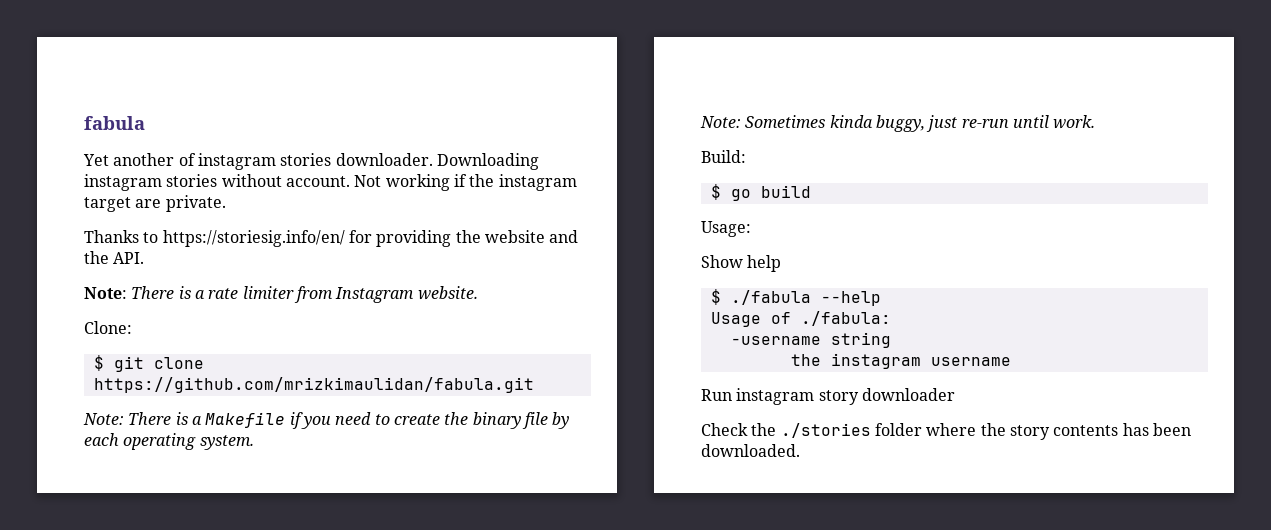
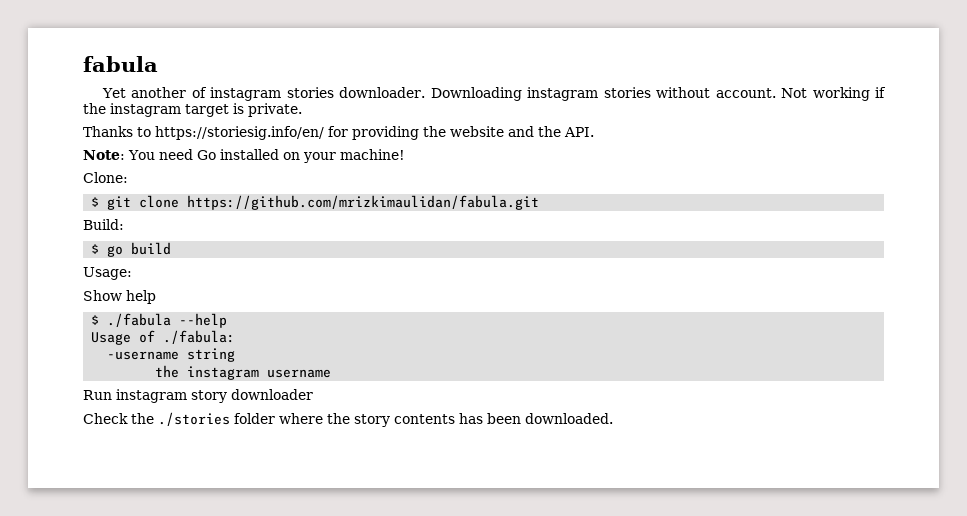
- Not working if the instagram target are private.
+ Not working if the instagram target is private.
- Note: There is a rate limiter from Instagram website.
+ Note: You need Go installed on your machine!
- Note: There is a Makefile if you need to create the binary file by each operating system.
- Note: Sometimes kinda buggy, just re-run until work.

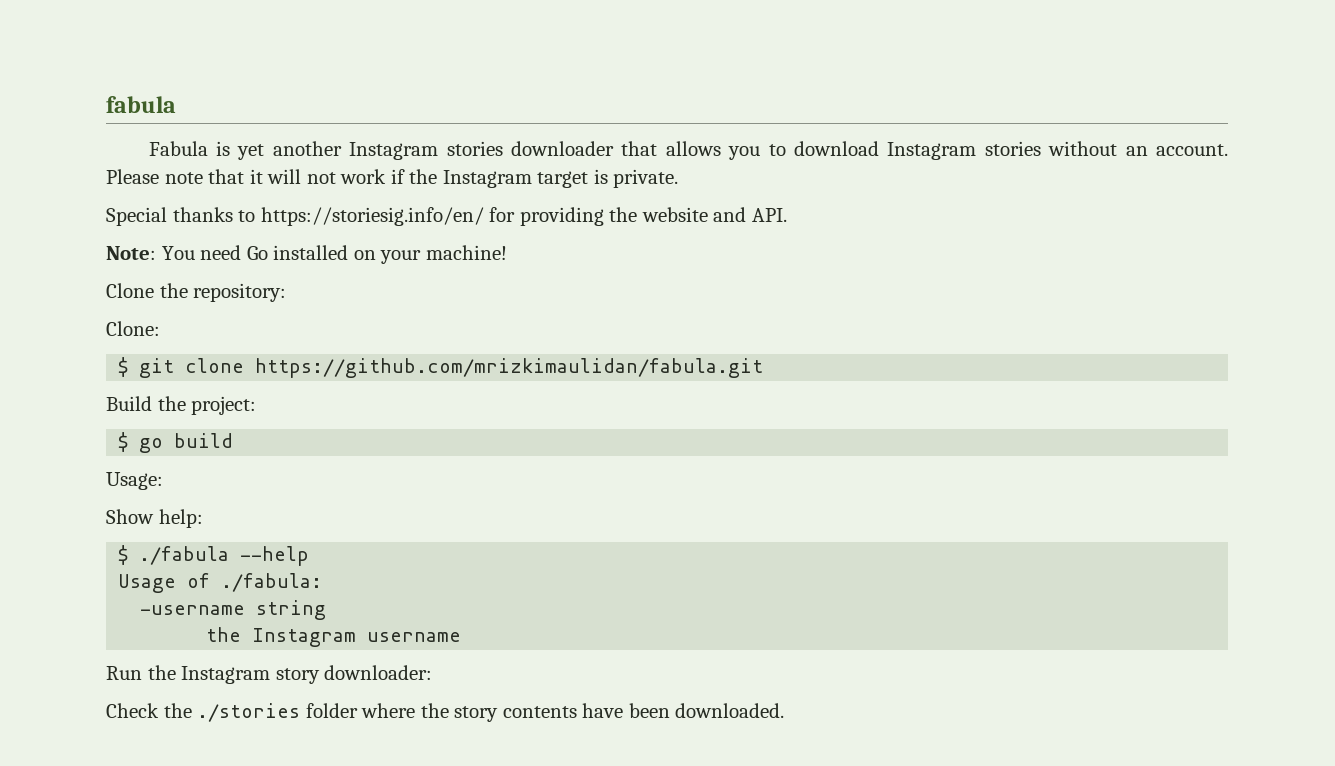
- Yet another of instagram stories downloader. Downloading instagram stories without account. Not working if the instagram target is private.
+ Fabula is yet another Instagram stories downloader that allows you to download Instagram stories without an account. Please note that it will not work if the Instagram target is private.
- Thanks to https://storiesig.info/en/ for providing the website and the API.
+ Special thanks to https://storiesig.info/en/ for providing the website and API.
+ Clone the repository:
- Build:
+ Build the project:
- Show help
+ Show help:
- the instagram username
+ the Instagram username
- Run instagram story downloader
+ Run the Instagram story downloader:
- Check the ./stories folder where the story contents has been downloaded.
+ Check the ./stories folder where the story contents have been downloaded.

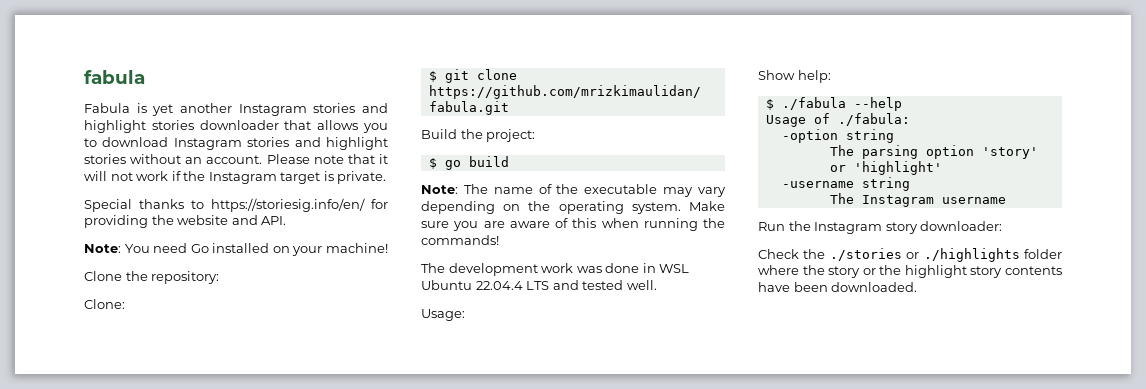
- Fabula is yet another Instagram stories downloader that allows you to download Instagram stories without an account.
+ Fabula is yet another Instagram stories and highlight stories downloader that allows you to download Instagram stories and highlight stories without an account.
+ Note: The name of the executable may vary depending on the operating system. Make sure you are aware of this when running the commands!
+ The development work was done in WSL Ubuntu 22.04.4 LTS and tested well.
+ -option string
+ The parsing option 'story' or 'highlight'
- the Instagram username
+ The Instagram username
- Check the ./stories folder where the story contents have been downloaded.
+ Check the ./stories or ./highlights folder where the story or the highlight story contents have been downloaded.

